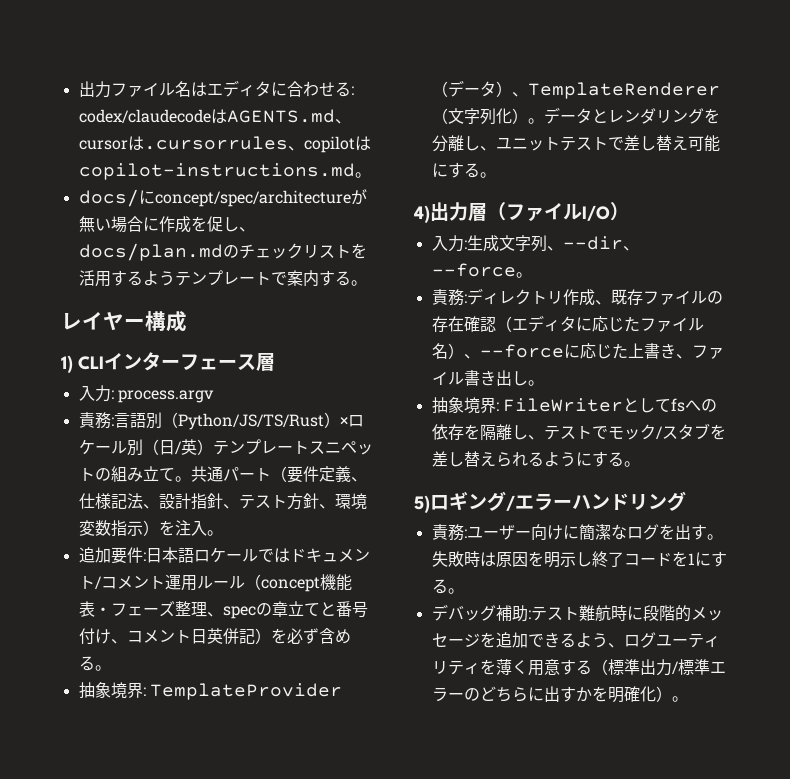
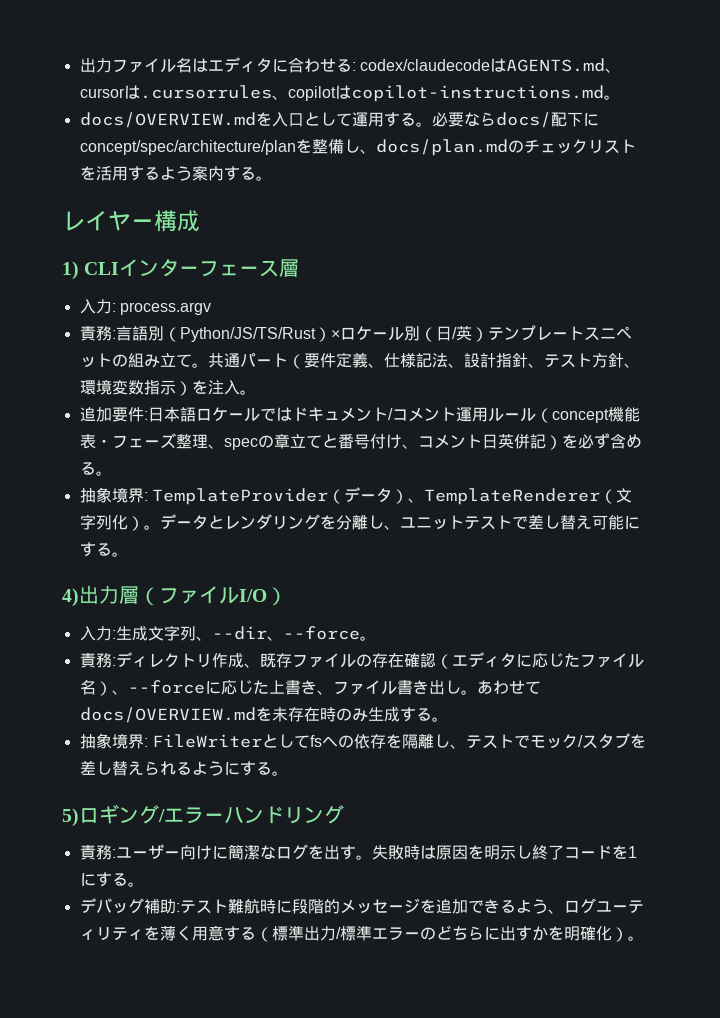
- docs/にconcept/spec/architectureが無い場合に作成を促し、docs/plan.mdのチェックリストを活用するようテンプレートで案内する。
+ docs/OVERVIEW.mdを入口として運用する。必要ならdocs/配下にconcept/spec/architecture/planを整備し、docs/plan.mdのチェックリストを活用するよう案内する。
+ あわせてdocs/OVERVIEW.mdを未存在時のみ生成する。

